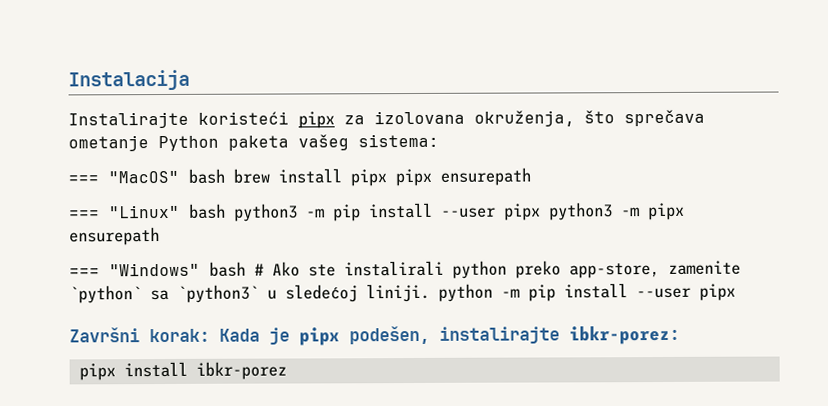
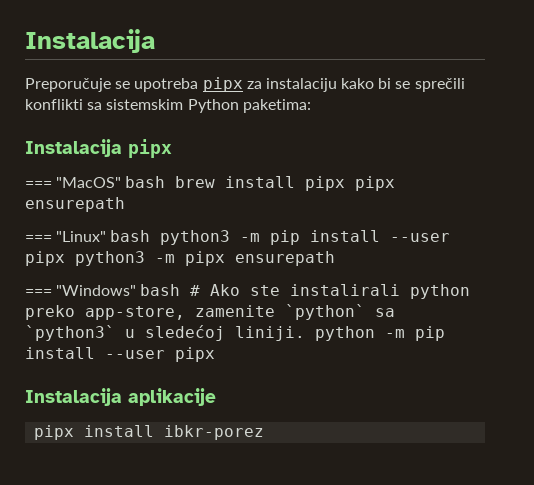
- Instalirajte koristeći pipx za izolovana okruženja, što sprečava ometanje Python paketa vašeg sistema:
+ Preporučuje se upotreba pipx za instalaciju kako bi se sprečili konflikti sa sistemskim Python paketima:
+ Instalacija pipx
- Završni korak: Kada je pipx podešen, instalirajte ibkr-porez:
+ Instalacija aplikacije

